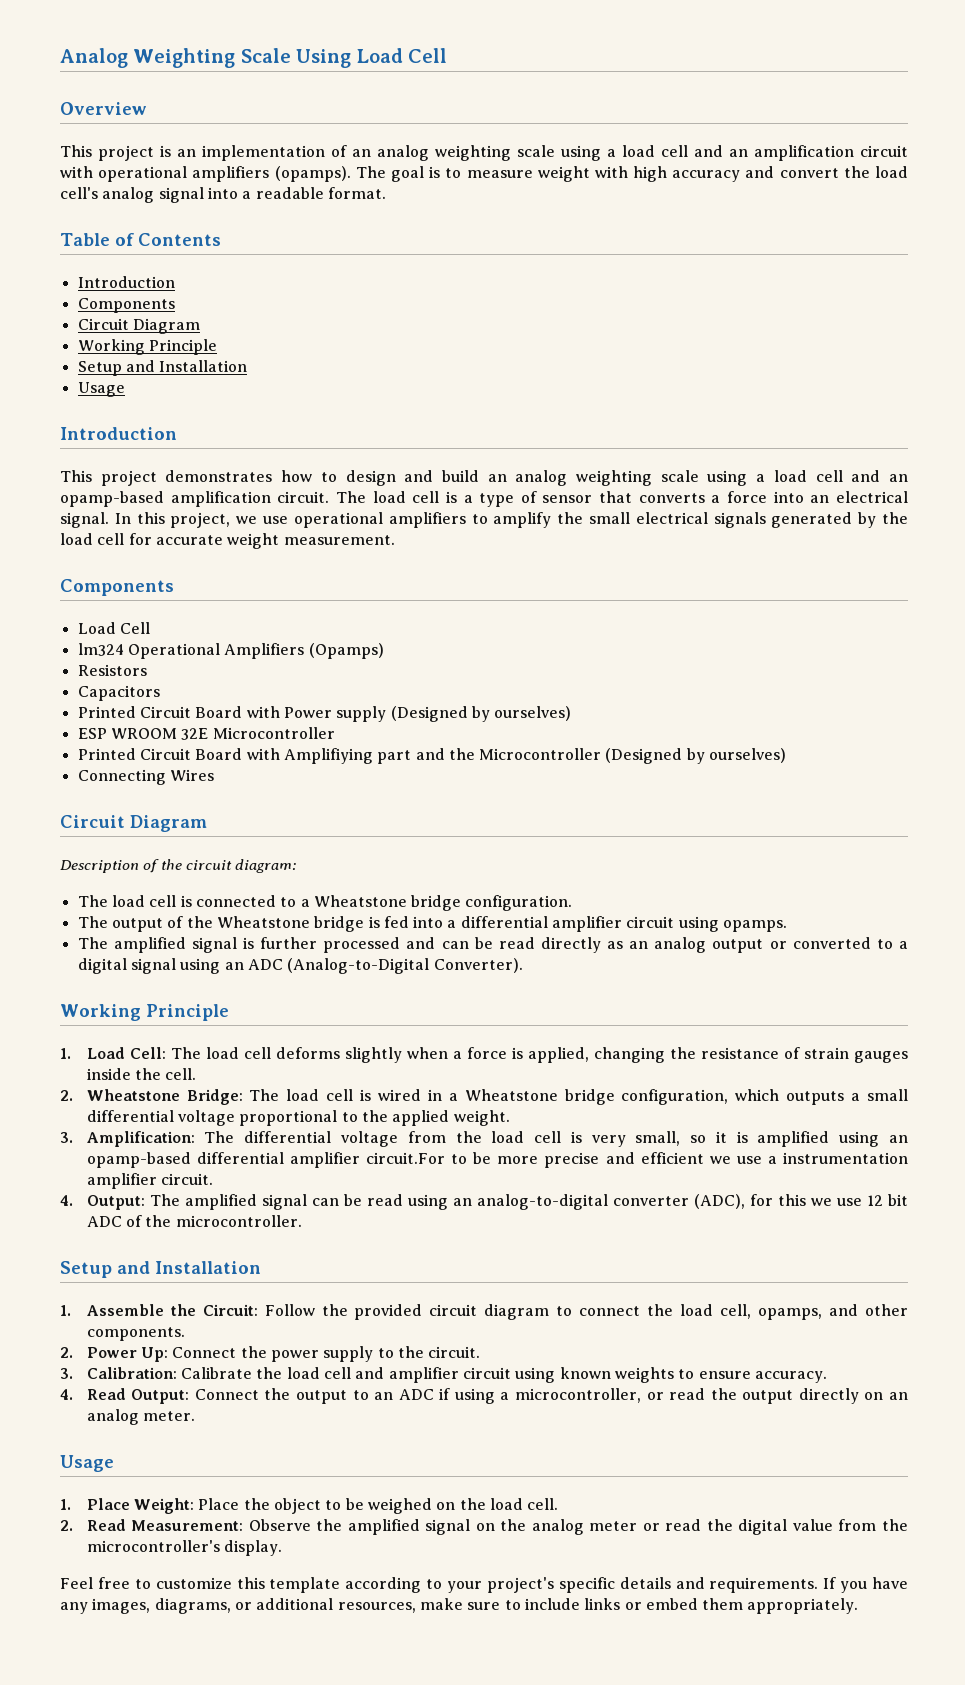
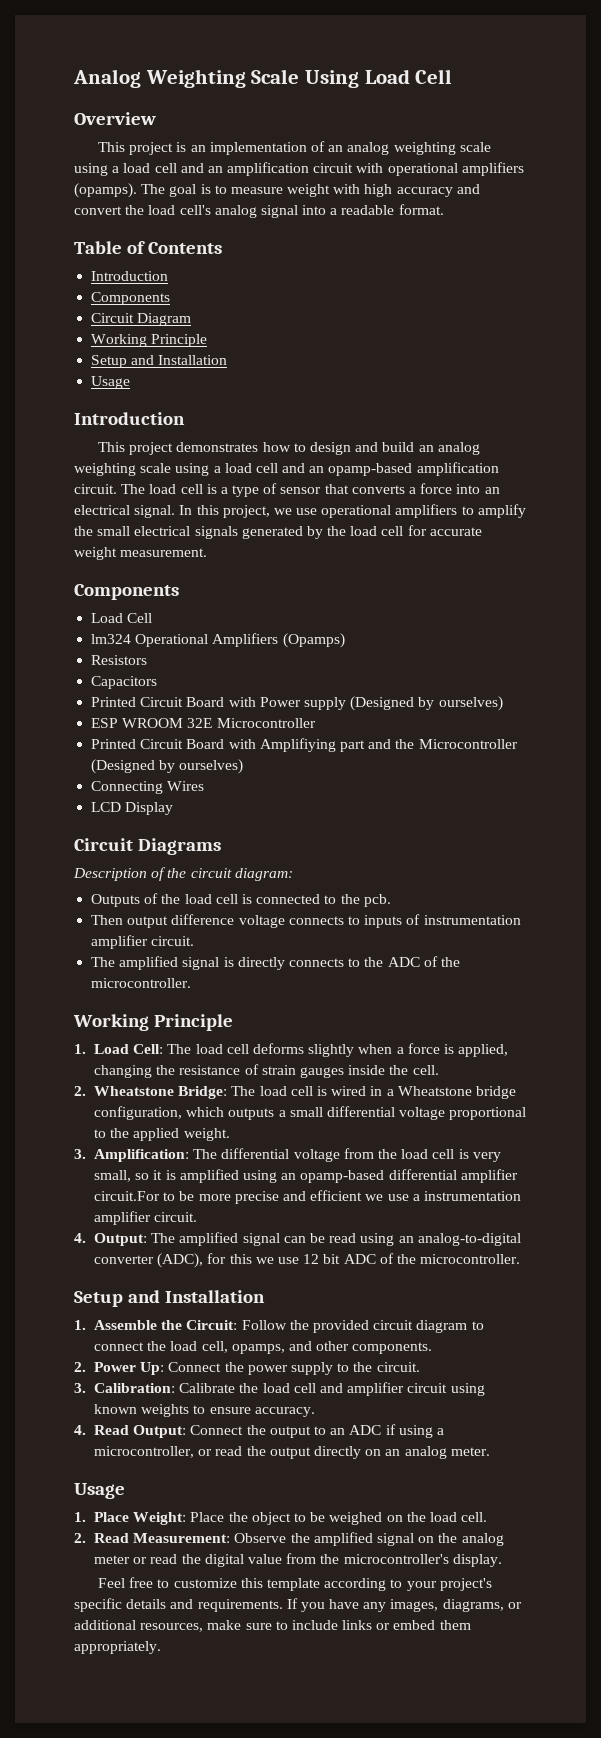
  Connecting Wires
- Circuit Diagram
+ LCD Display
+ Circuit Diagrams
- The load cell is connected to a Wheatstone bridge configuration.
- The output of the Wheatstone bridge is fed into a differential amplifier circuit using opamps.
- The amplified signal is further processed and can be read directly as an analog output or converted to a digital signal using an ADC (Analog-to-Digital Converter).
+ Outputs of the load cell is connected to the pcb.
+ Then output difference voltage connects to inputs of instrumentation amplifier circuit.
+ The amplified signal is directly connects to the ADC of the microcontroller.

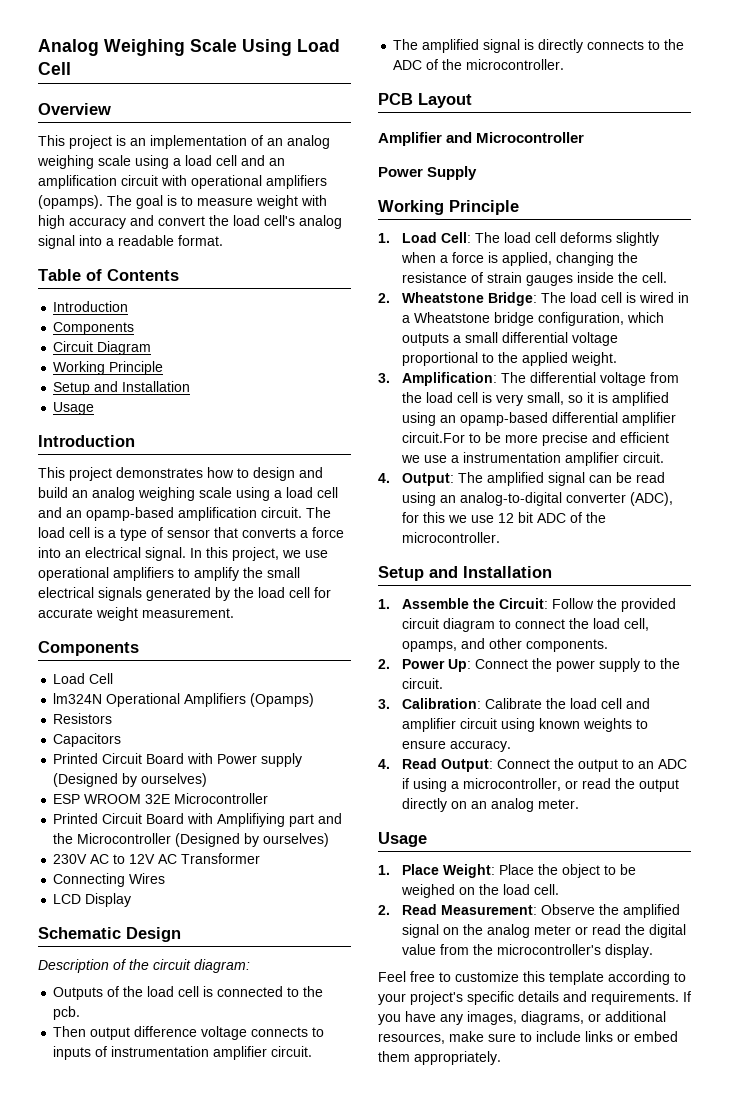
- Analog Weighting Scale Using Load Cell
+ Analog Weighing Scale Using Load Cell
- This project is an implementation of an analog weighting scale using a load cell and an amplification circuit with operational amplifiers (opamps).
+ This project is an implementation of an analog weighing scale using a load cell and an amplification circuit with operational amplifiers (opamps).
- This project demonstrates how to design and build an analog weighting scale using a load cell and an opamp-based amplification circuit.
+ This project demonstrates how to design and build an analog weighing scale using a load cell and an opamp-based amplification circuit.
- lm324 Operational Amplifiers (Opamps)
+ lm324N Operational Amplifiers (Opamps)
+ 230V AC to 12V AC Transformer
- Circuit Diagrams
+ Schematic Design
+ PCB Layout
+ Amplifier and Microcontroller
+ Power Supply

